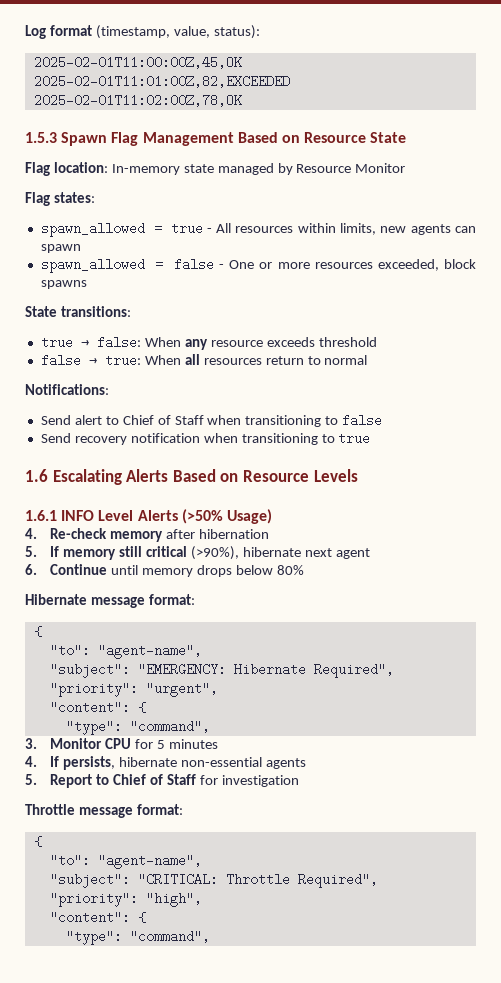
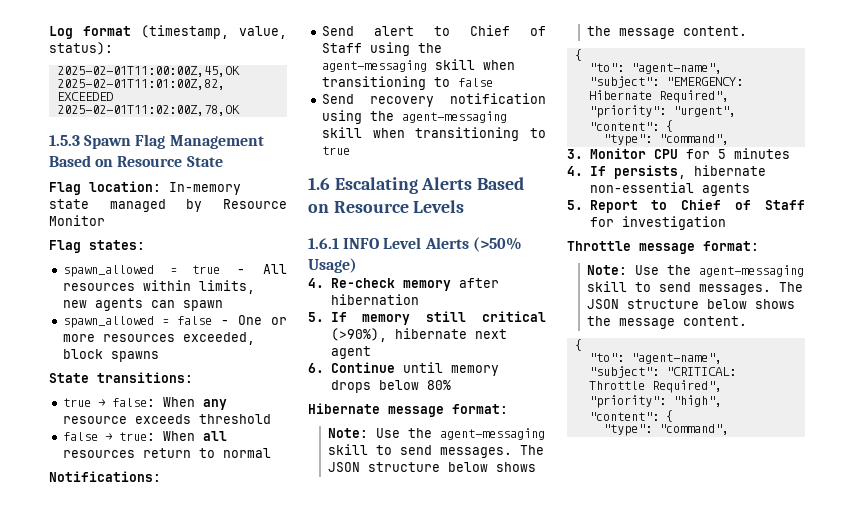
- Send alert to Chief of Staff when transitioning to false
+ Send alert to Chief of Staff using the agent-messaging skill when transitioning to false
- Send recovery notification when transitioning to true
+ Send recovery notification using the agent-messaging skill when transitioning to true
  Hibernate message format:
+ Note: Use the agent-messaging skill to send messages. The JSON structure below shows the message content.
  Throttle message format:
+ Note: Use the agent-messaging skill to send messages. The JSON structure below shows the message content.

